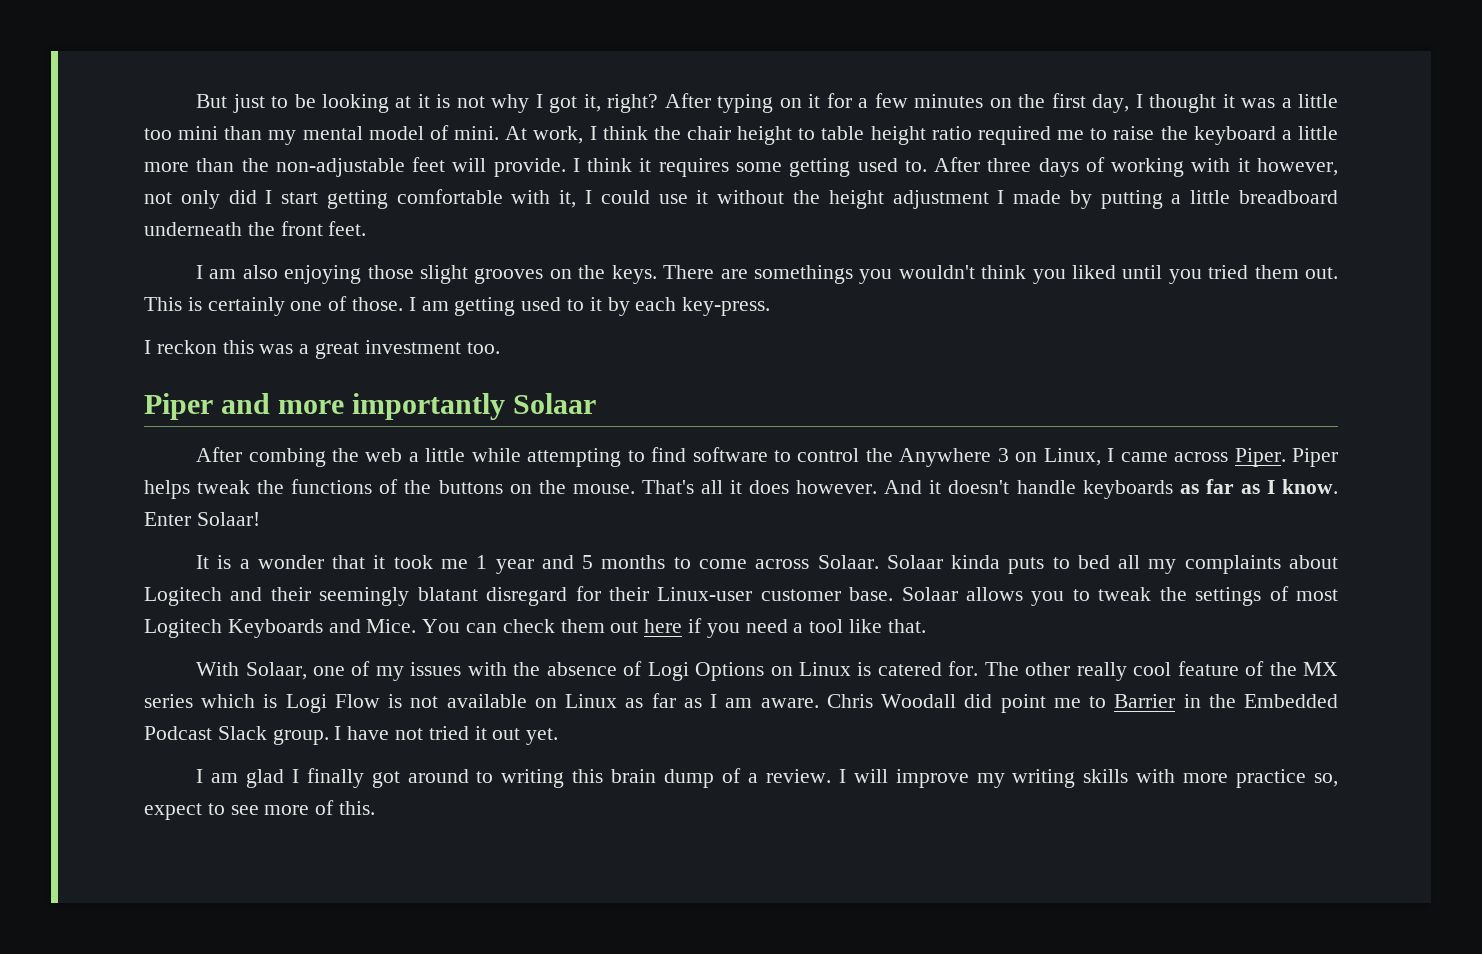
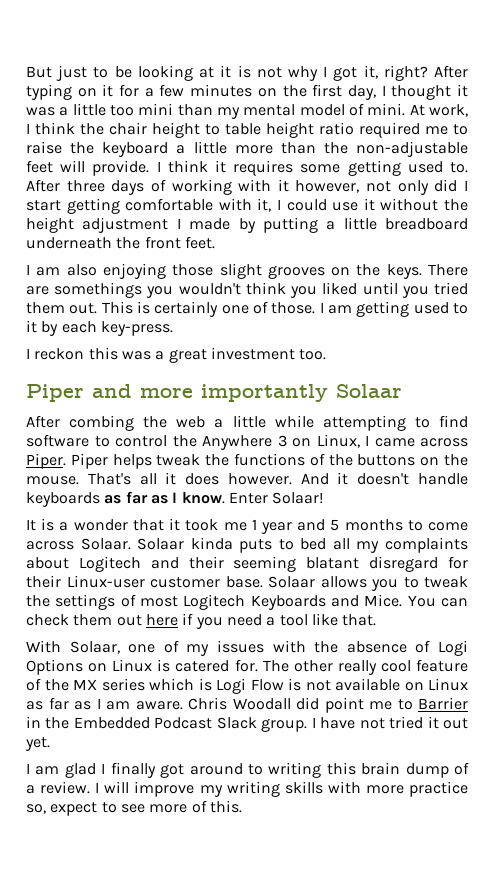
- Solaar kinda puts to bed all my complaints about Logitech and their seemingly blatant disregard for their Linux-user customer base.
+ Solaar kinda puts to bed all my complaints about Logitech and their seeming blatant disregard for their Linux-user customer base.

